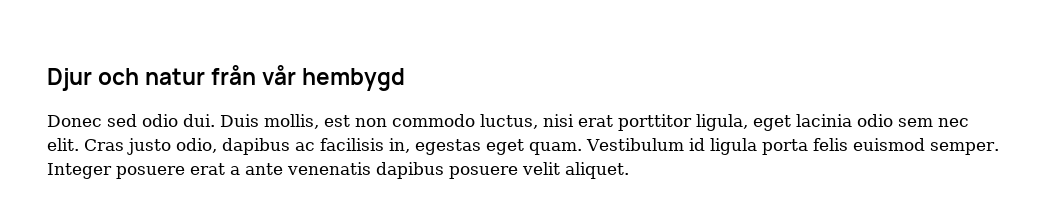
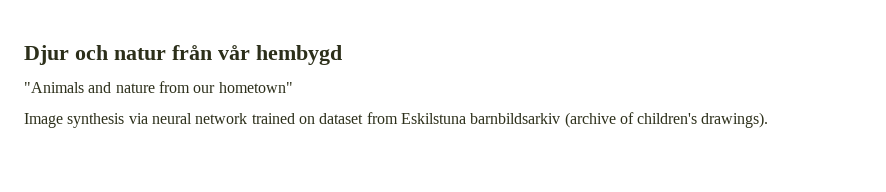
- Donec sed odio dui. Duis mollis, est non commodo luctus, nisi erat porttitor ligula, eget lacinia odio sem nec elit. Cras justo odio, dapibus ac facilisis in, egestas eget quam. Vestibulum id ligula porta felis euismod semper. Integer posuere erat a ante venenatis dapibus posuere velit aliquet.
+ "Animals and nature from our hometown"
+ Image synthesis via neural network trained on dataset from Eskilstuna barnbildsarkiv (archive of children's drawings).

